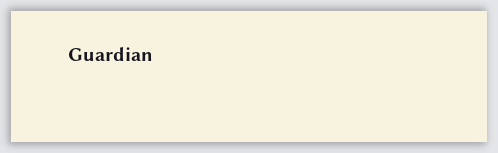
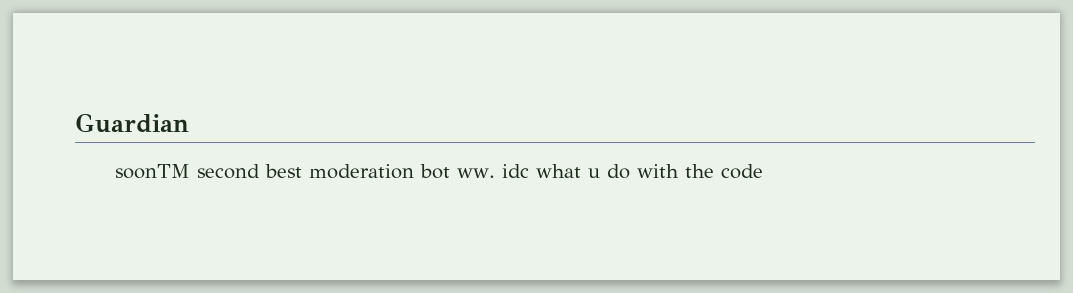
+ soonTM second best moderation bot ww. idc what u do with the code

